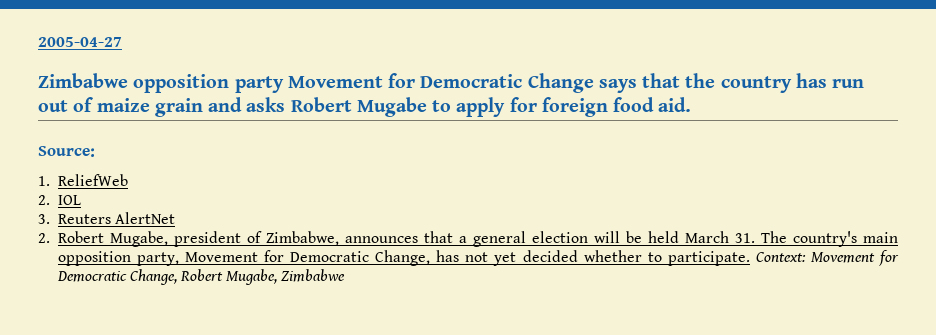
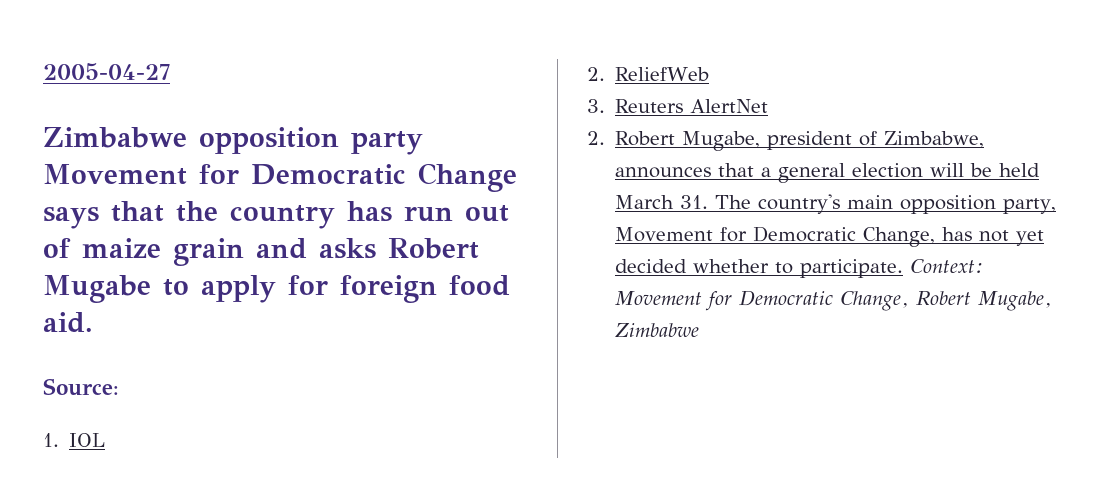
- 1. ReliefWeb
- 2. IOL
+ 1. IOL
+ 2. ReliefWeb

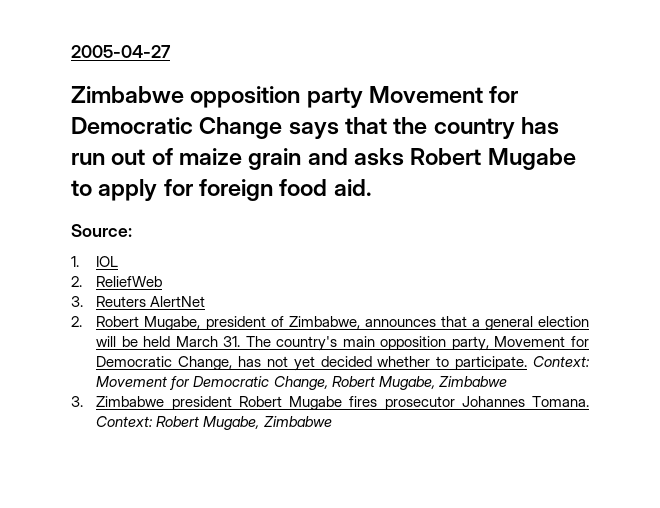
+ 3. Zimbabwe president Robert Mugabe fires prosecutor Johannes Tomana. Context: Robert Mugabe, Zimbabwe

